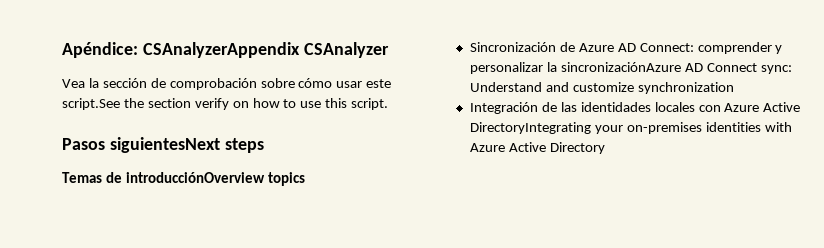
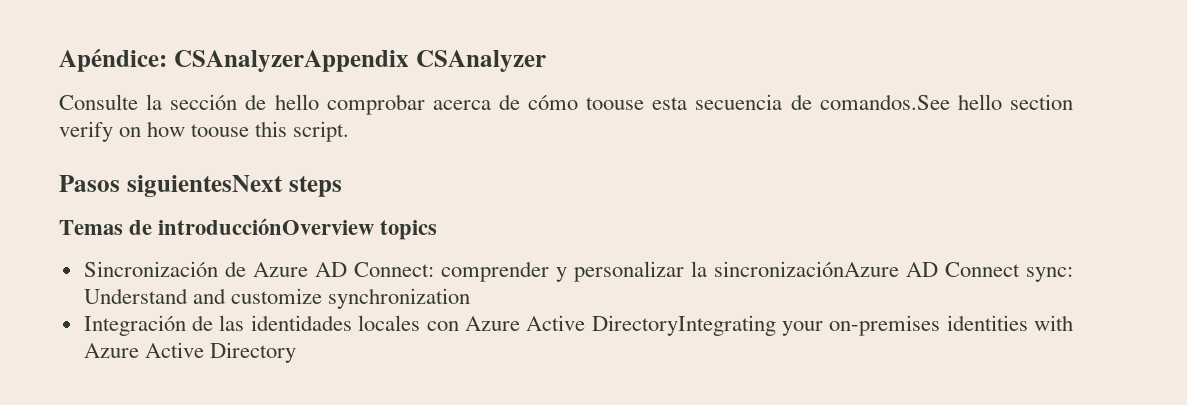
- Vea la sección de comprobación sobre cómo usar este script.See the section verify on how to use this script.
+ Consulte la sección de hello comprobar acerca de cómo toouse esta secuencia de comandos.See hello section verify on how toouse this script.

